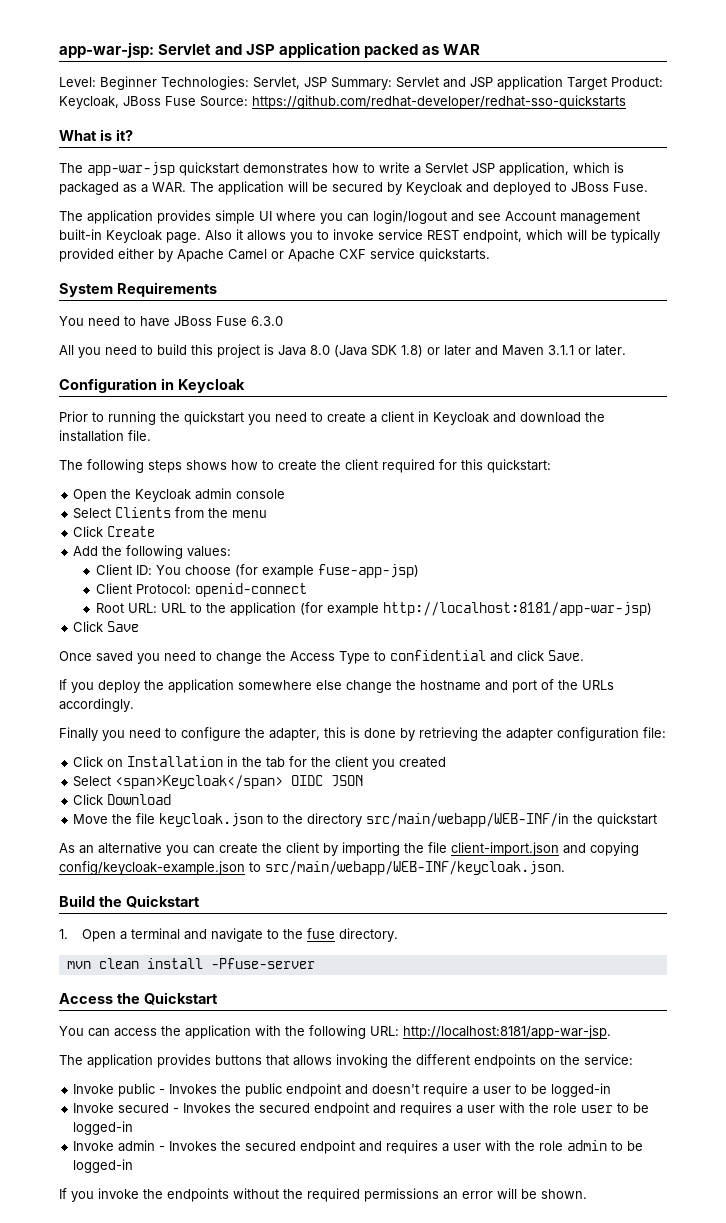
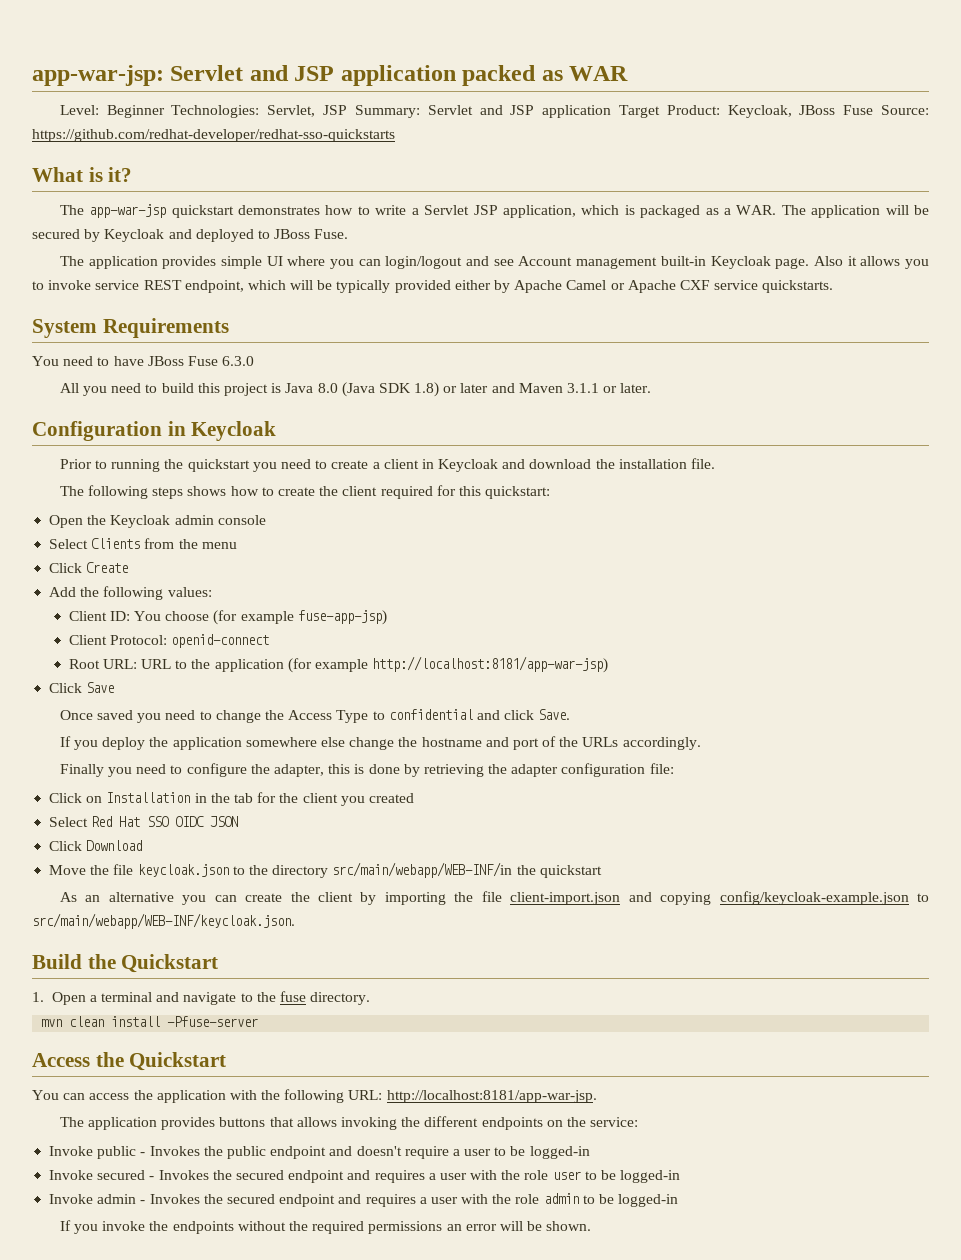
- Select <span>Keycloak</span> OIDC JSON
+ Select Red Hat SSO OIDC JSON

